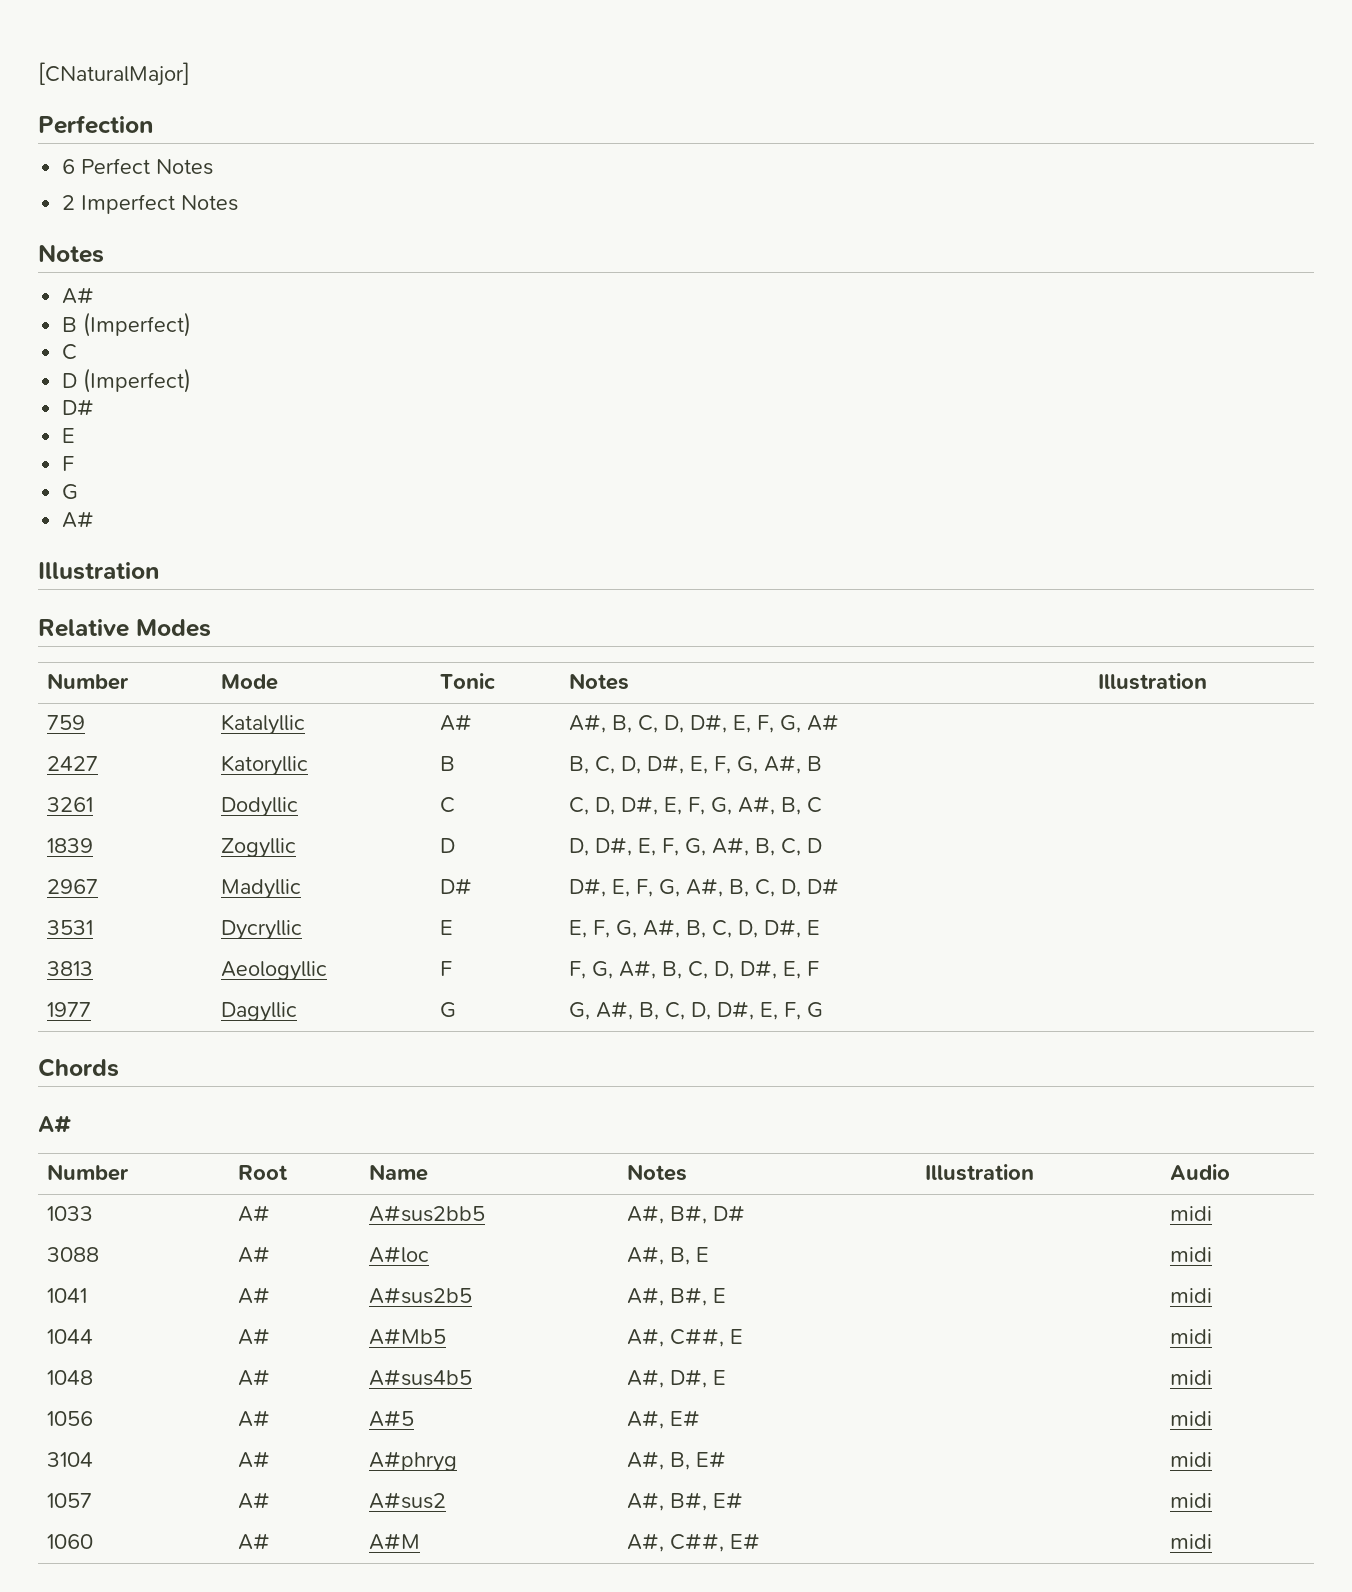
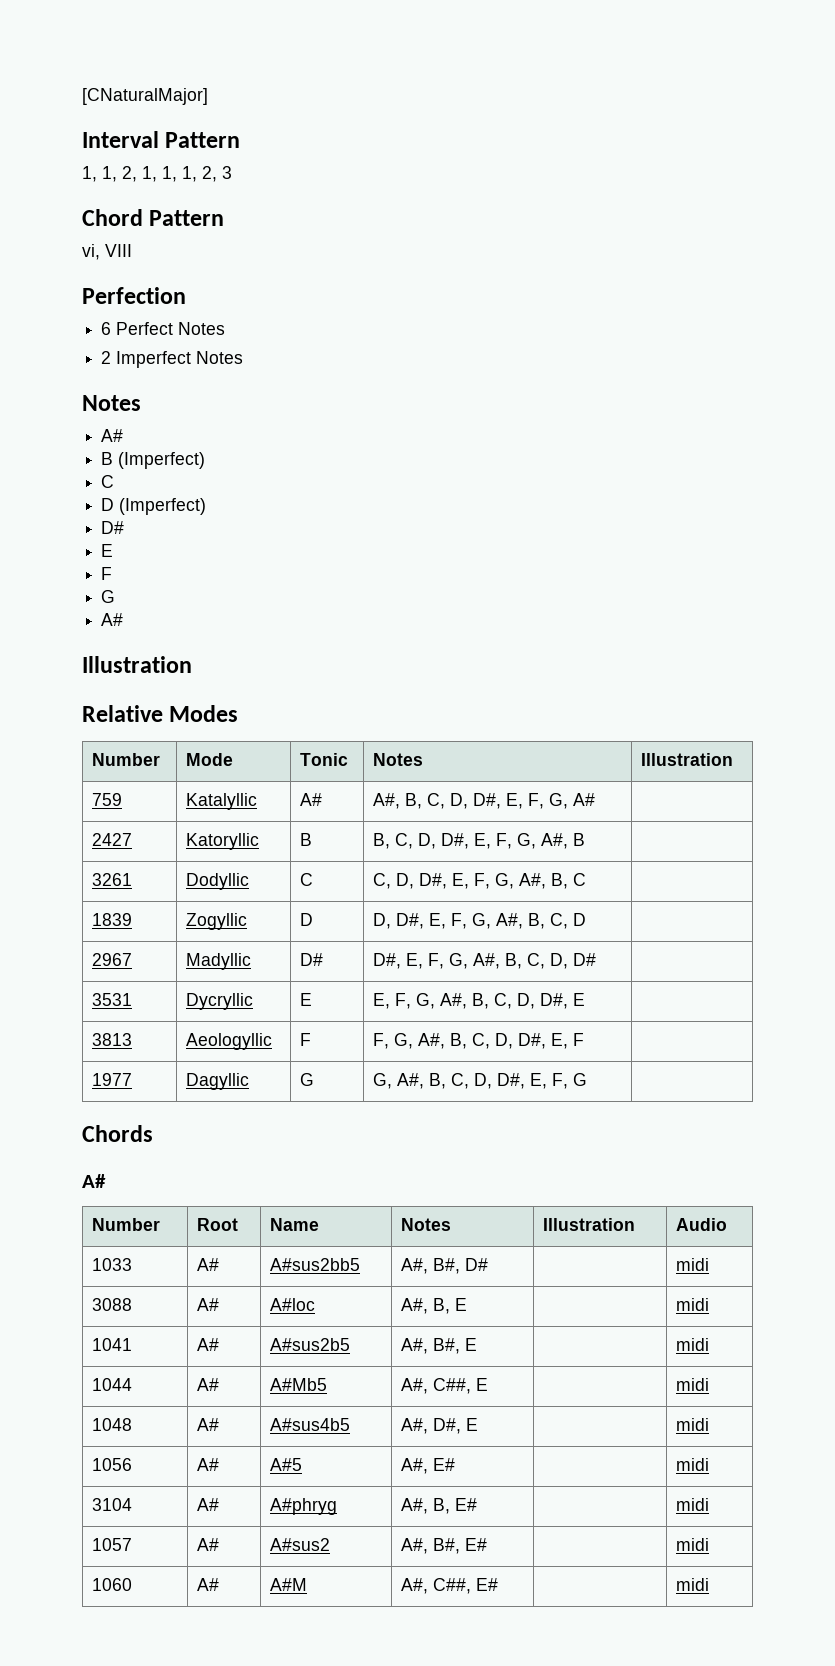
+ Interval Pattern
+ 1, 1, 2, 1, 1, 1, 2, 3
+ Chord Pattern
+ vi, VIII

